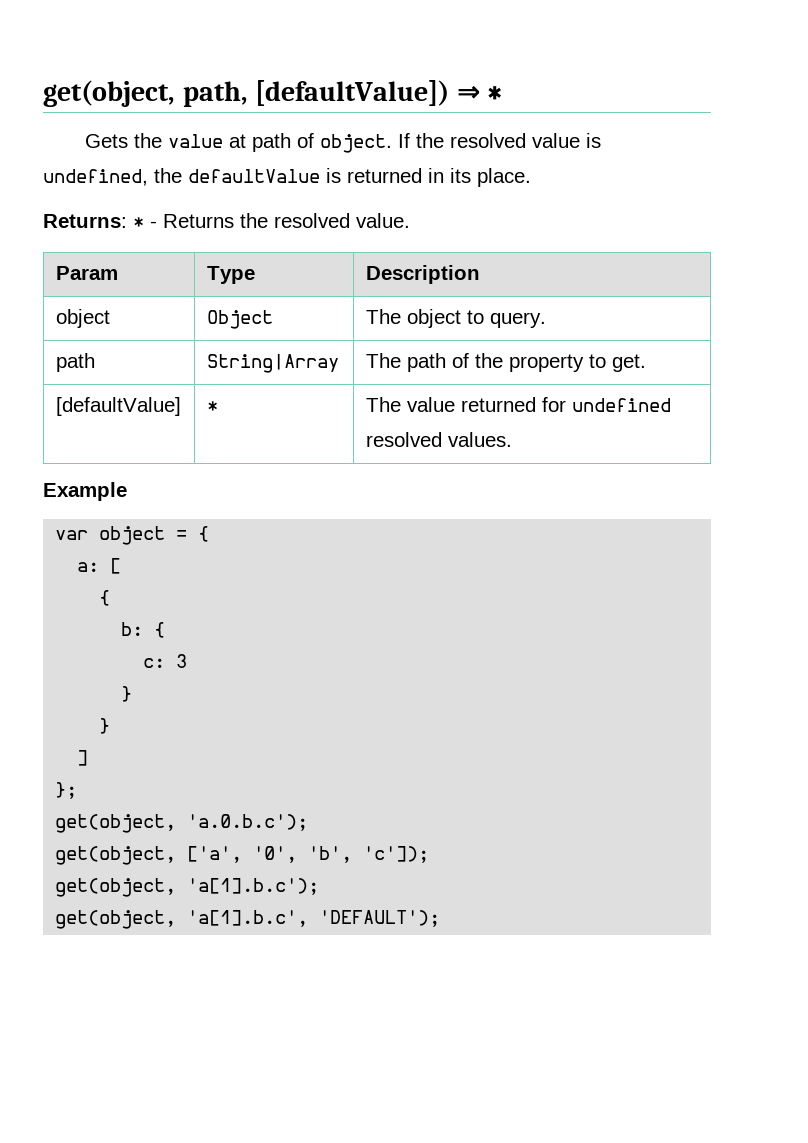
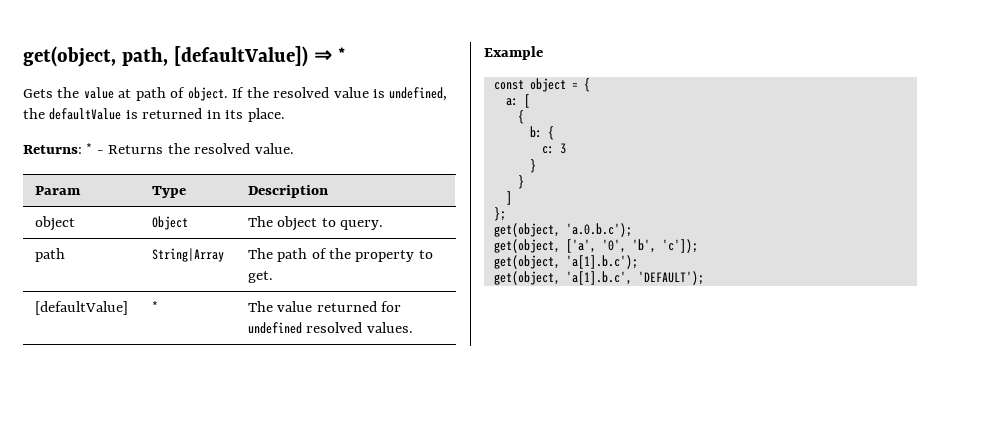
- var object = {
+ const object = {

